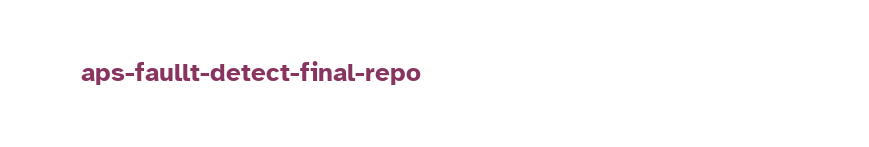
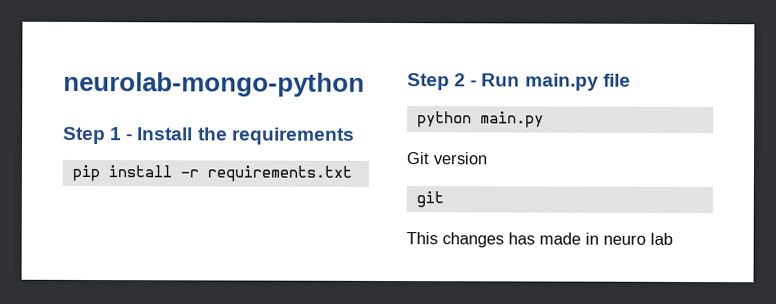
- aps-faullt-detect-final-repo
+ neurolab-mongo-python
+ Step 1 - Install the requirements
+ pip install -r requirements.txt
+ Step 2 - Run main.py file
+ python main.py
+ Git version
+ git
+ This changes has made in neuro lab

